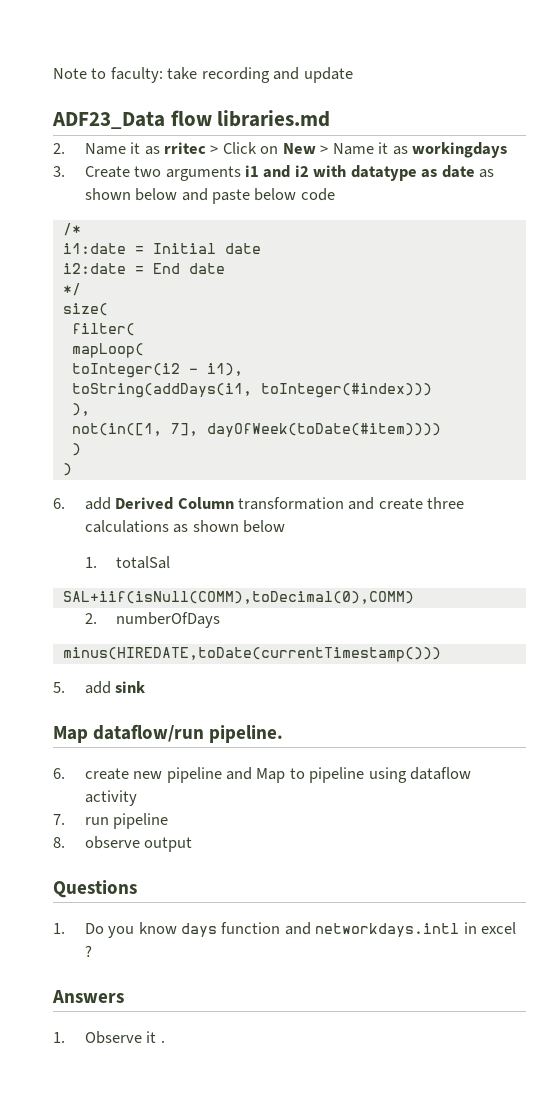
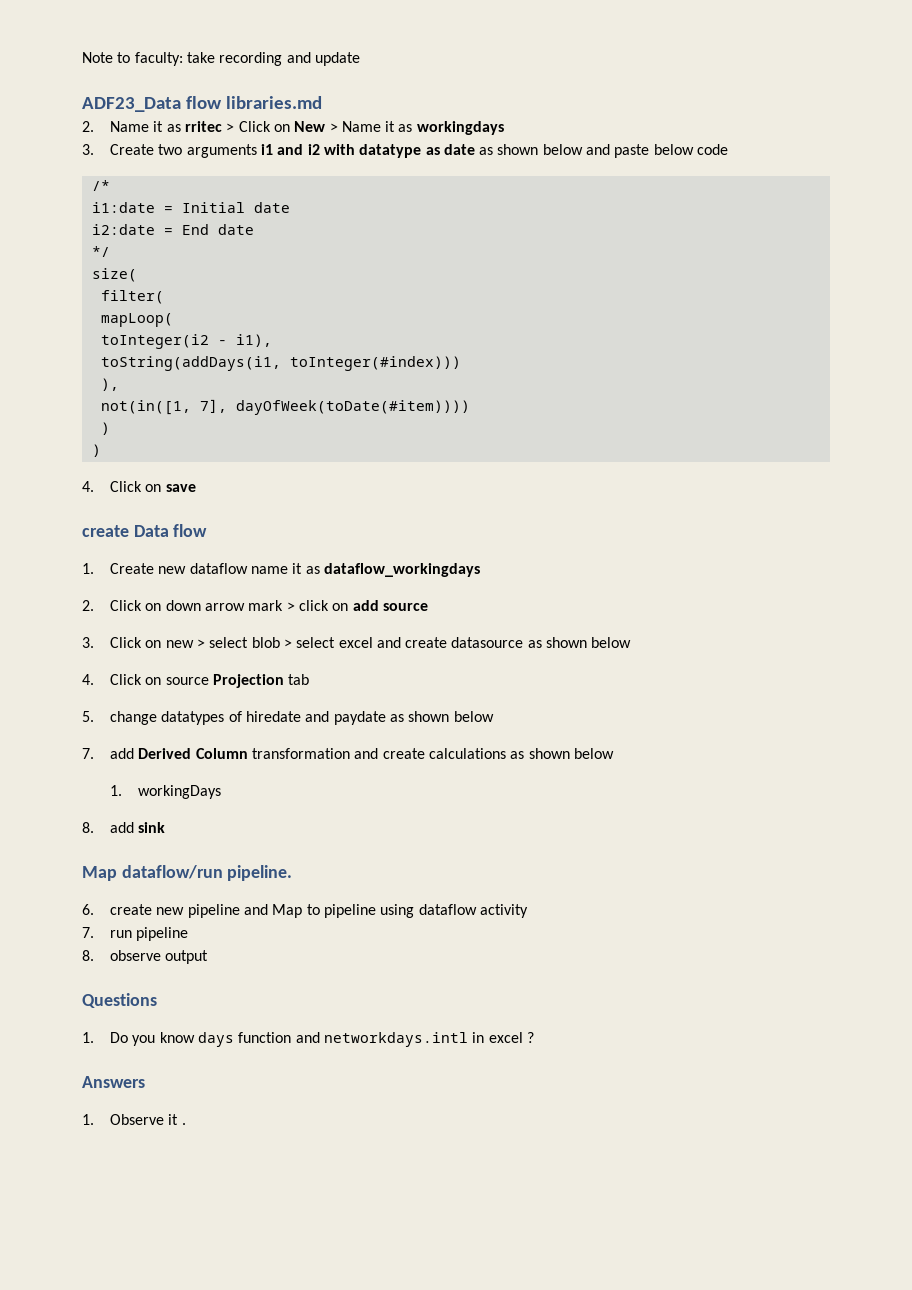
- 6. add Derived Column transformation and create three calculations as shown below
+ 4. Click on save
+ create Data flow
+ 1. Create new dataflow name it as dataflow_workingdays
+ 2. Click on down arrow mark > click on add source
+ 3. Click on new > select blob > select excel and create datasource as shown below
+ 4. Click on source Projection tab
+ 5. change datatypes of hiredate and paydate as shown below
+ 7. add Derived Column transformation and create calculations as shown below
- 1. totalSal
- SAL+iif(isNull(COMM),toDecimal(0),COMM)
- 2. numberOfDays
- minus(HIREDATE,toDate(currentTimestamp()))
- 5. add sink
+ 1. workingDays
+ 8. add sink

